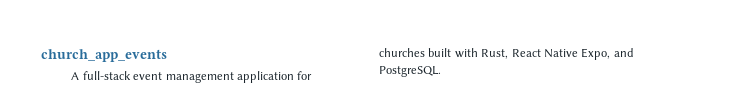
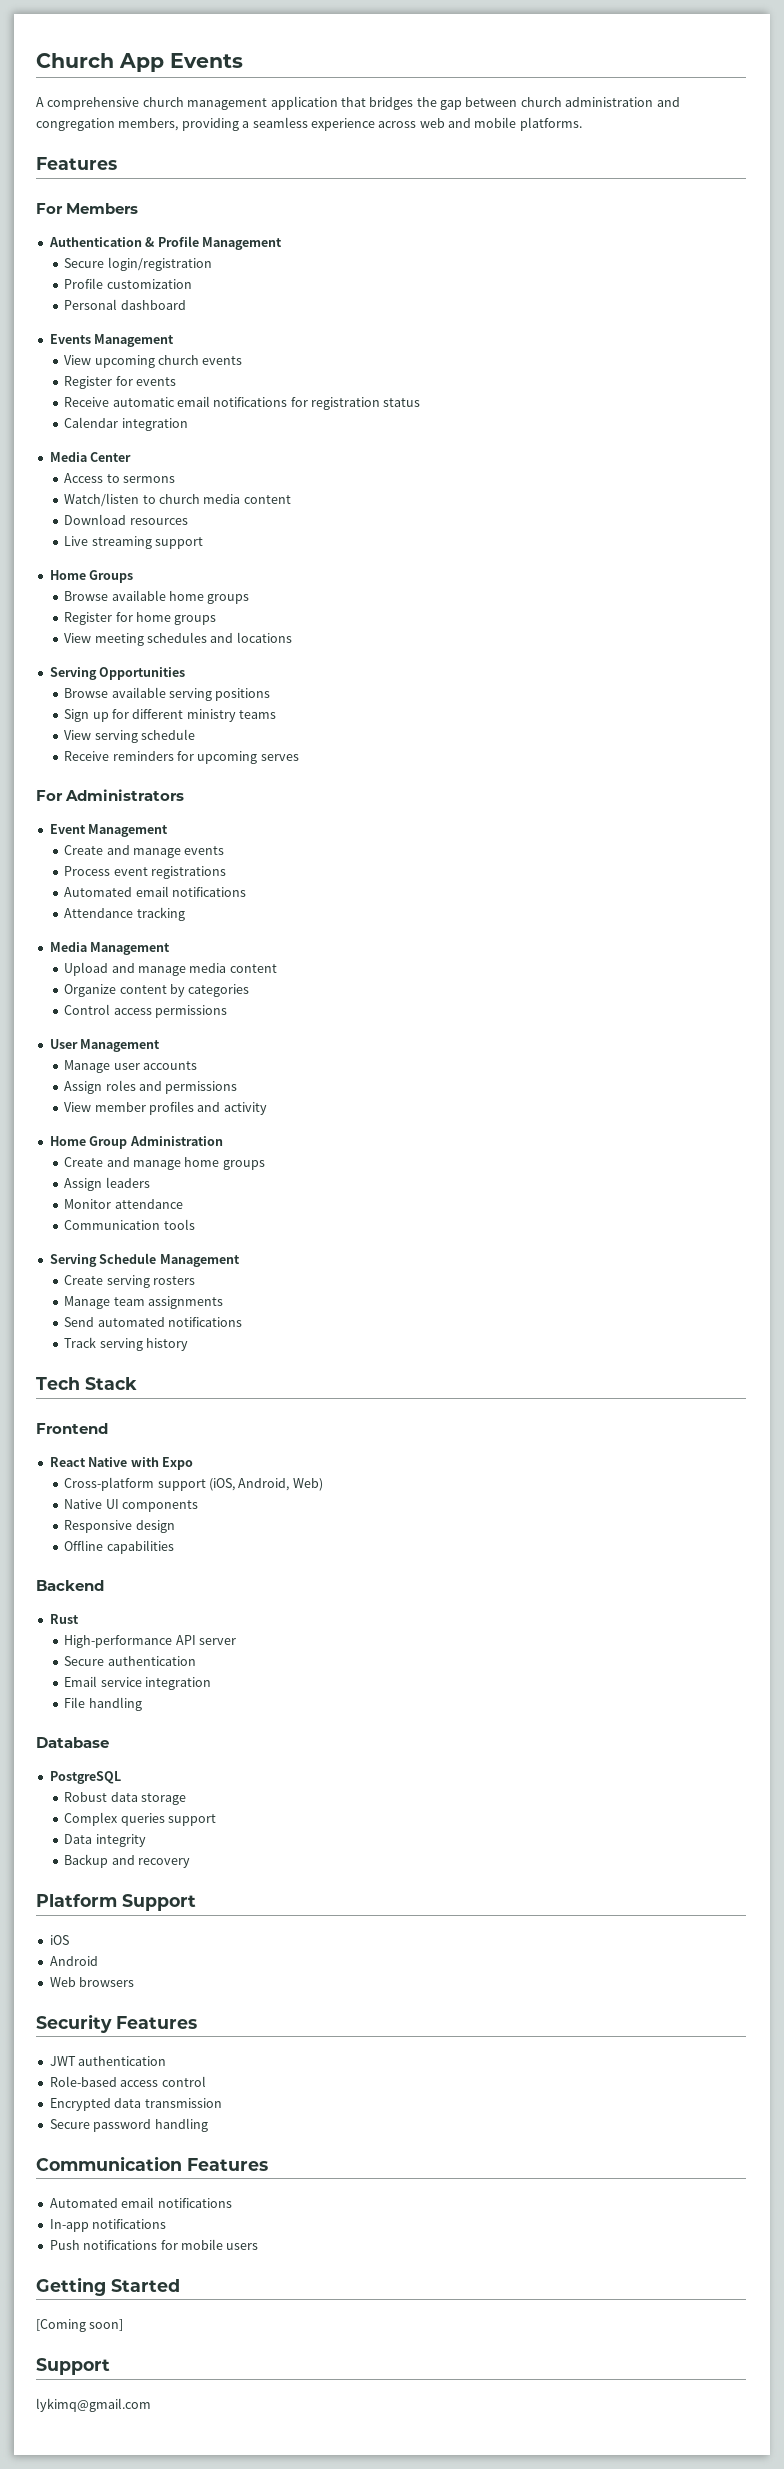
- church_app_events
- A full-stack event management application for churches built with Rust, React Native Expo, and PostgreSQL.
+ Church App Events
+ A comprehensive church management application that bridges the gap between church administration and congregation members, providing a seamless experience across web and mobile platforms.
+ Features
+ For Members
+ Authentication & Profile Management
+ Secure login/registration
+ Profile customization
+ Personal dashboard
+ Events Management
+ View upcoming church events
+ Register for events
+ Receive automatic email notifications for registration status
+ Calendar integration
+ Media Center
+ Access to sermons
+ Watch/listen to church media content
+ Download resources
+ Live streaming support
+ Home Groups
+ Browse available home groups
+ Register for home groups
+ View meeting schedules and locations
+ Serving Opportunities
+ Browse available serving positions
+ Sign up for different ministry teams
+ View serving schedule
+ Receive reminders for upcoming serves
+ For Administrators
+ Event Management
+ Create and manage events
+ Process event registrations
+ Automated email notifications
+ Attendance tracking
+ Media Management
+ Upload and manage media content
+ Organize content by categories
+ Control access permissions
+ User Management
+ Manage user accounts
+ Assign roles and permissions
+ View member profiles and activity
+ Home Group Administration
+ Create and manage home groups
+ Assign leaders
+ Monitor attendance
+ Communication tools
+ Serving Schedule Management
+ Create serving rosters
+ Manage team assignments
+ Send automated notifications
+ Track serving history
+ Tech Stack
+ Frontend
+ React Native with Expo
+ Cross-platform support (iOS, Android, Web)
+ Native UI components
+ Responsive design
+ Offline capabilities
+ Backend
+ Rust
+ High-performance API server
+ Secure authentication
+ Email service integration
+ File handling
+ Database
+ PostgreSQL
+ Robust data storage
+ Complex queries support
+ Data integrity
+ Backup and recovery
+ Platform Support
+ iOS
+ Android
+ Web browsers
+ Security Features
+ JWT authentication
+ Role-based access control
+ Encrypted data transmission
+ Secure password handling
+ Communication Features
+ Automated email notifications
+ In-app notifications
+ Push notifications for mobile users
+ Getting Started
+ [Coming soon]
+ Support
+ lykimq@gmail.com

